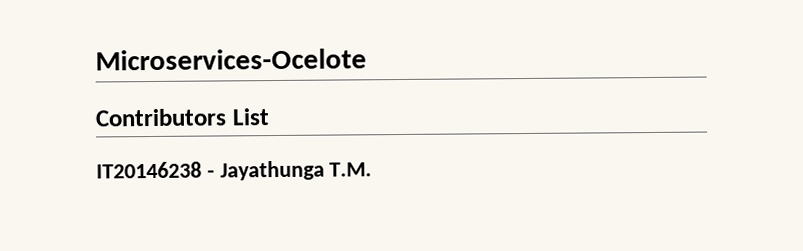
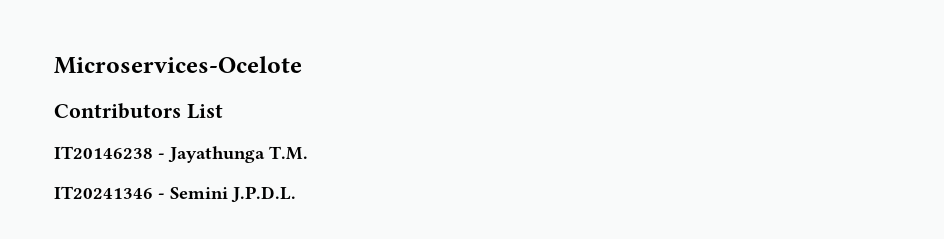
+ IT20241346 - Semini J.P.D.L.

